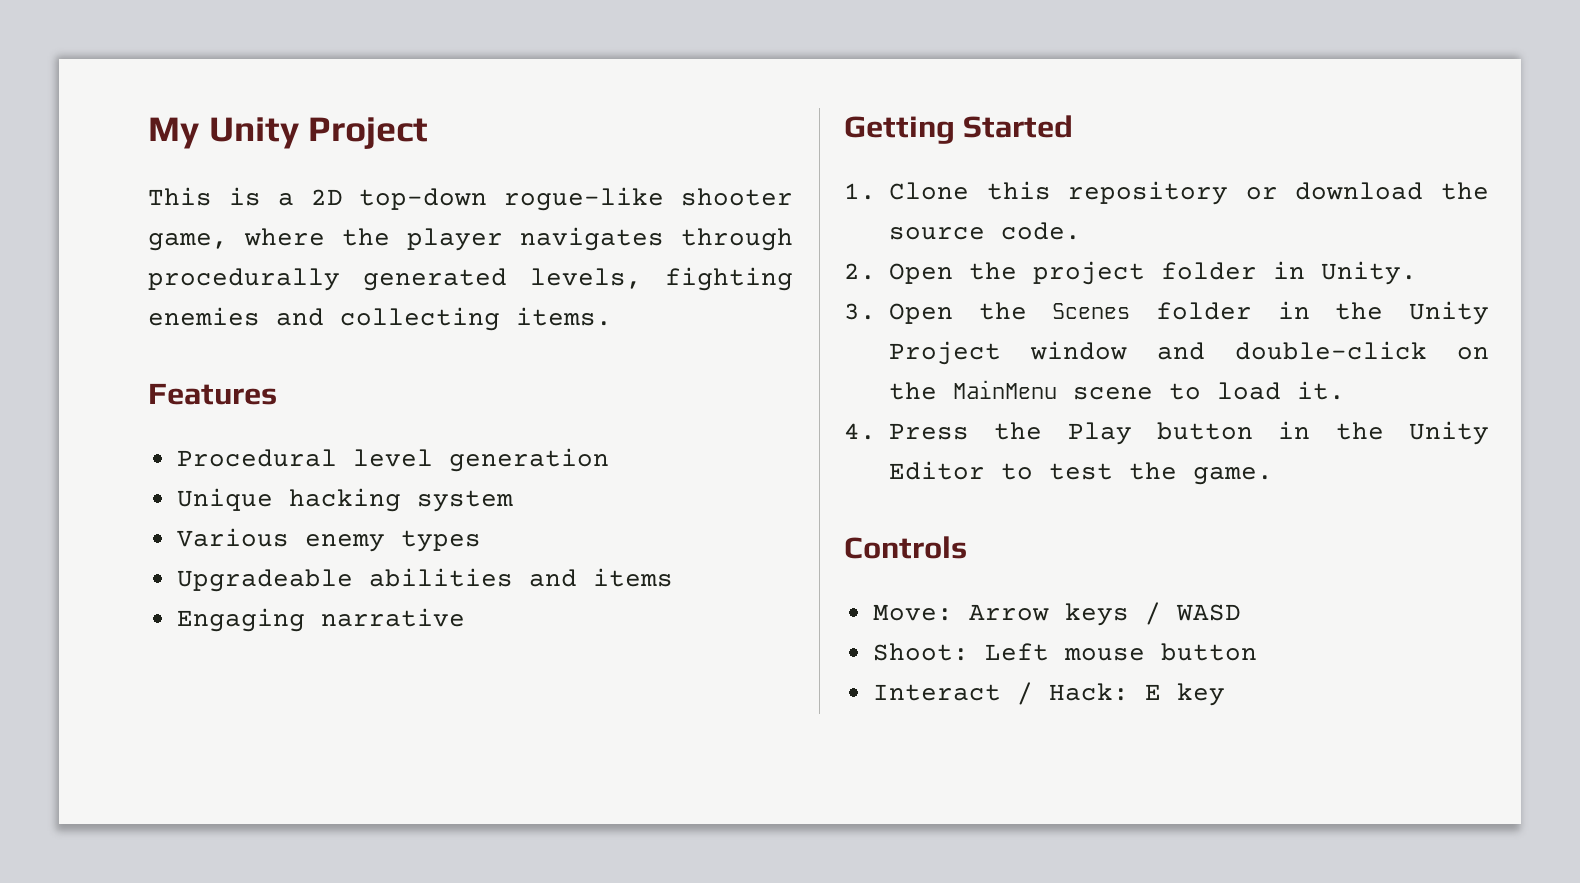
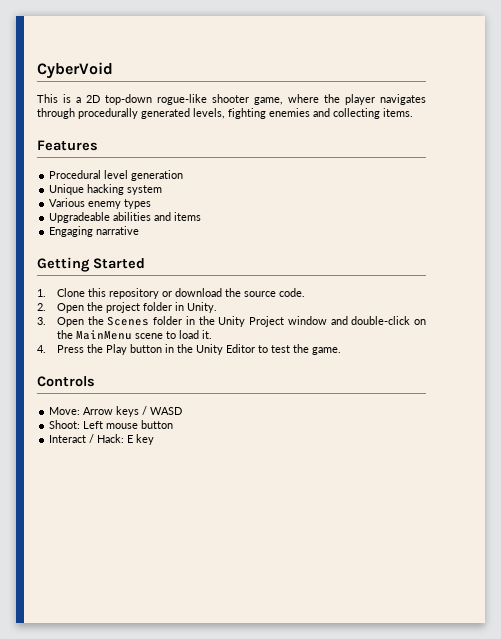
- My Unity Project
+ CyberVoid

